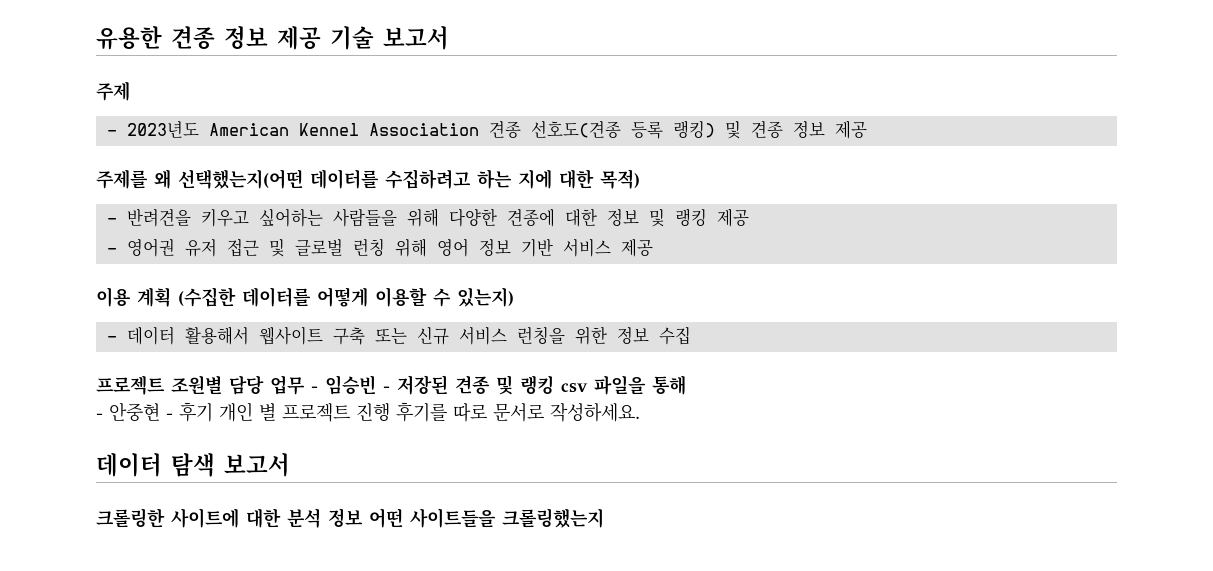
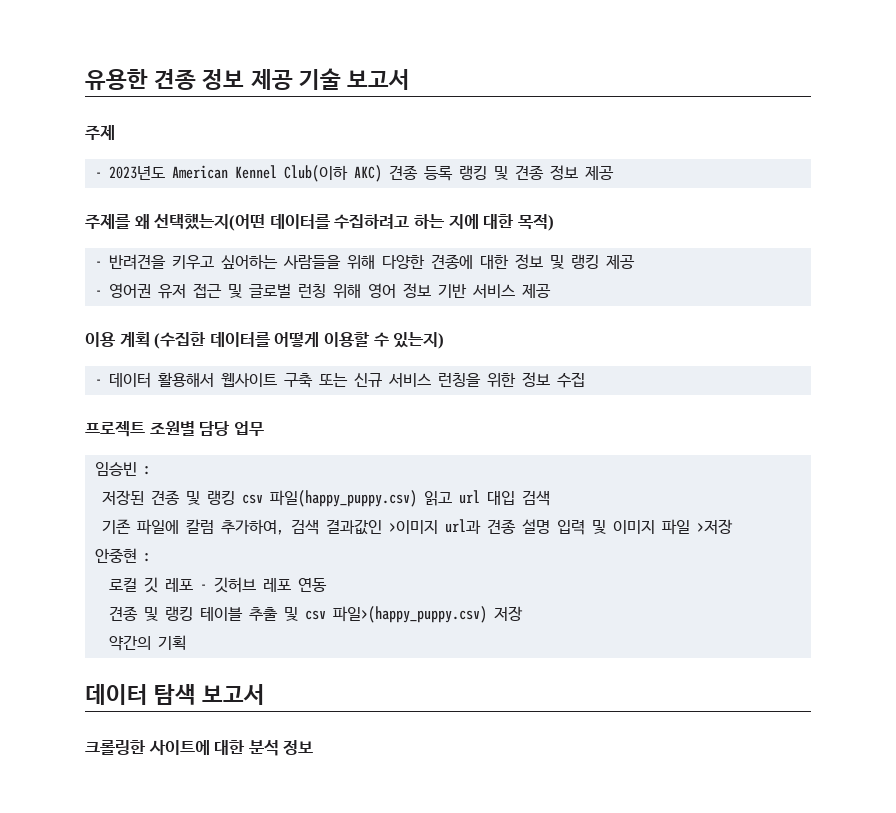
- - 2023년도 American Kennel Association 견종 선호도(견종 등록 랭킹) 및 견종 정보 제공
+ - 2023년도 American Kennel Club(이하 AKC) 견종 등록 랭킹 및 견종 정보 제공
- 프로젝트 조원별 담당 업무 - 임승빈 - 저장된 견종 및 랭킹 csv 파일을 통해
- - 안중현 - 후기 개인 별 프로젝트 진행 후기를 따로 문서로 작성하세요.
+ 프로젝트 조원별 담당 업무
+ 임승빈 :
+ 저장된 견종 및 랭킹 csv 파일(happy_puppy.csv) 읽고 url 대입 검색
+ 기존 파일에 칼럼 추가하여, 검색 결과값인 >이미지 url과 견종 설명 입력 및 이미지 파일 >저장
+ 안중현 :
+ 로컬 깃 레포 - 깃허브 레포 연동
+ 견종 및 랭킹 테이블 추출 및 csv 파일>(happy_puppy.csv) 저장
+ 약간의 기획
- 크롤링한 사이트에 대한 분석 정보 어떤 사이트들을 크롤링했는지
+ 크롤링한 사이트에 대한 분석 정보

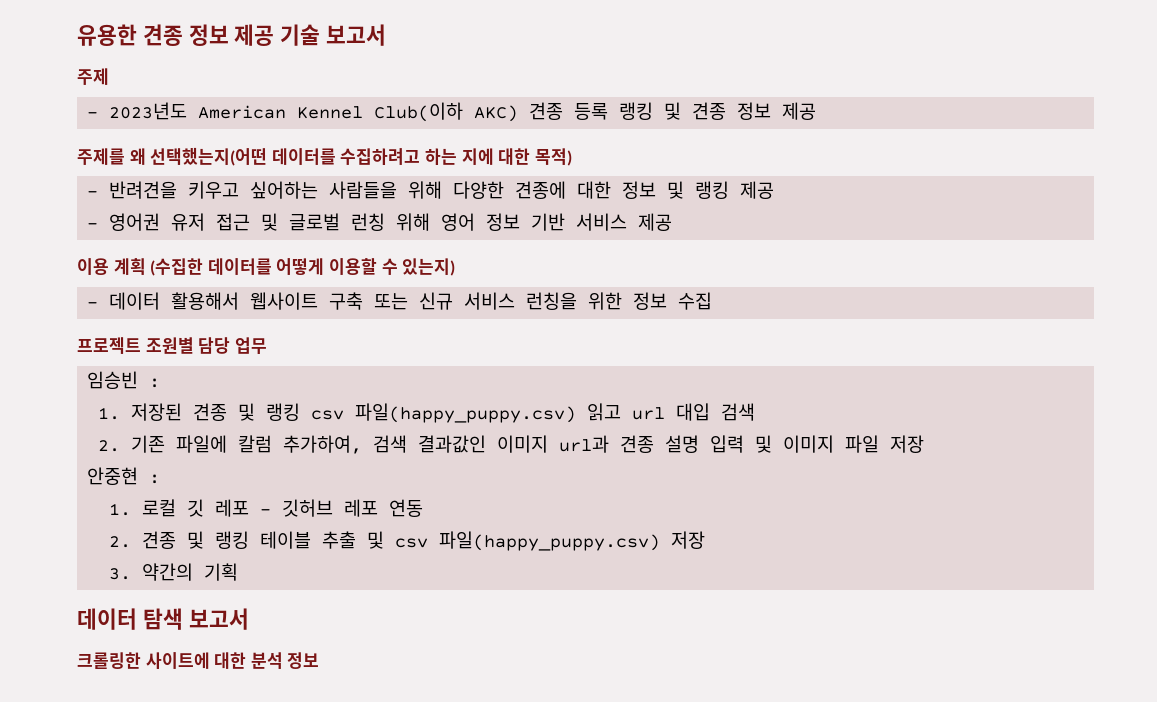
- 저장된 견종 및 랭킹 csv 파일(happy_puppy.csv) 읽고 url 대입 검색
+ 1. 저장된 견종 및 랭킹 csv 파일(happy_puppy.csv) 읽고 url 대입 검색
- 기존 파일에 칼럼 추가하여, 검색 결과값인 >이미지 url과 견종 설명 입력 및 이미지 파일 >저장
+ 2. 기존 파일에 칼럼 추가하여, 검색 결과값인 이미지 url과 견종 설명 입력 및 이미지 파일 저장
- 로컬 깃 레포 - 깃허브 레포 연동
+ 1. 로컬 깃 레포 - 깃허브 레포 연동
- 견종 및 랭킹 테이블 추출 및 csv 파일>(happy_puppy.csv) 저장
- 약간의 기획
+ 2. 견종 및 랭킹 테이블 추출 및 csv 파일(happy_puppy.csv) 저장
+ 3. 약간의 기획

